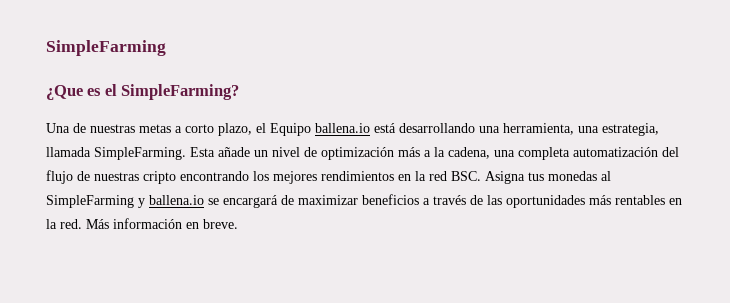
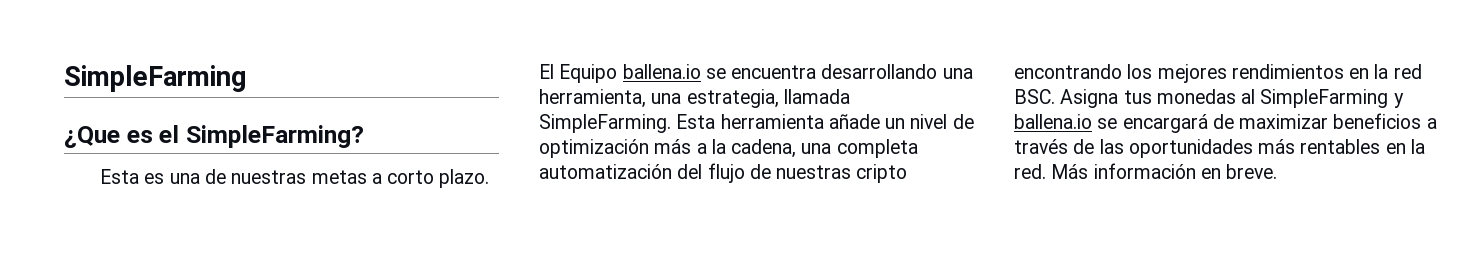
- Una de nuestras metas a corto plazo, el Equipo ballena.io está desarrollando una herramienta, una estrategia, llamada SimpleFarming.
+ Esta es una de nuestras metas a corto plazo. El Equipo ballena.io se encuentra desarrollando una herramienta, una estrategia, llamada SimpleFarming.
- Esta añade un nivel de optimización más a la cadena, una completa automatización del flujo de nuestras cripto encontrando los mejores rendimientos en la red BSC. Asigna tus monedas al SimpleFarming y ballena.io se encargará de maximizar beneficios a través de las oportunidades más rentables en la red.
+ Esta herramienta añade un nivel de optimización más a la cadena, una completa automatización del flujo de nuestras cripto encontrando los mejores rendimientos en la red BSC. Asigna tus monedas al SimpleFarming y ballena.io se encargará de maximizar beneficios a través de las oportunidades más rentables en la red.

